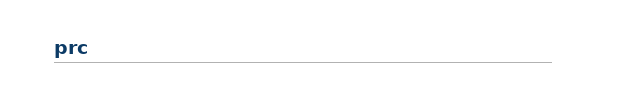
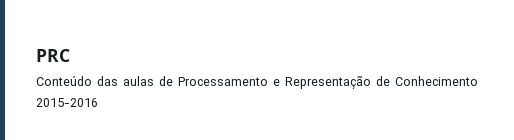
- prc
+ PRC
+ Conteúdo das aulas de Processamento e Representação de Conhecimento 2015-2016

